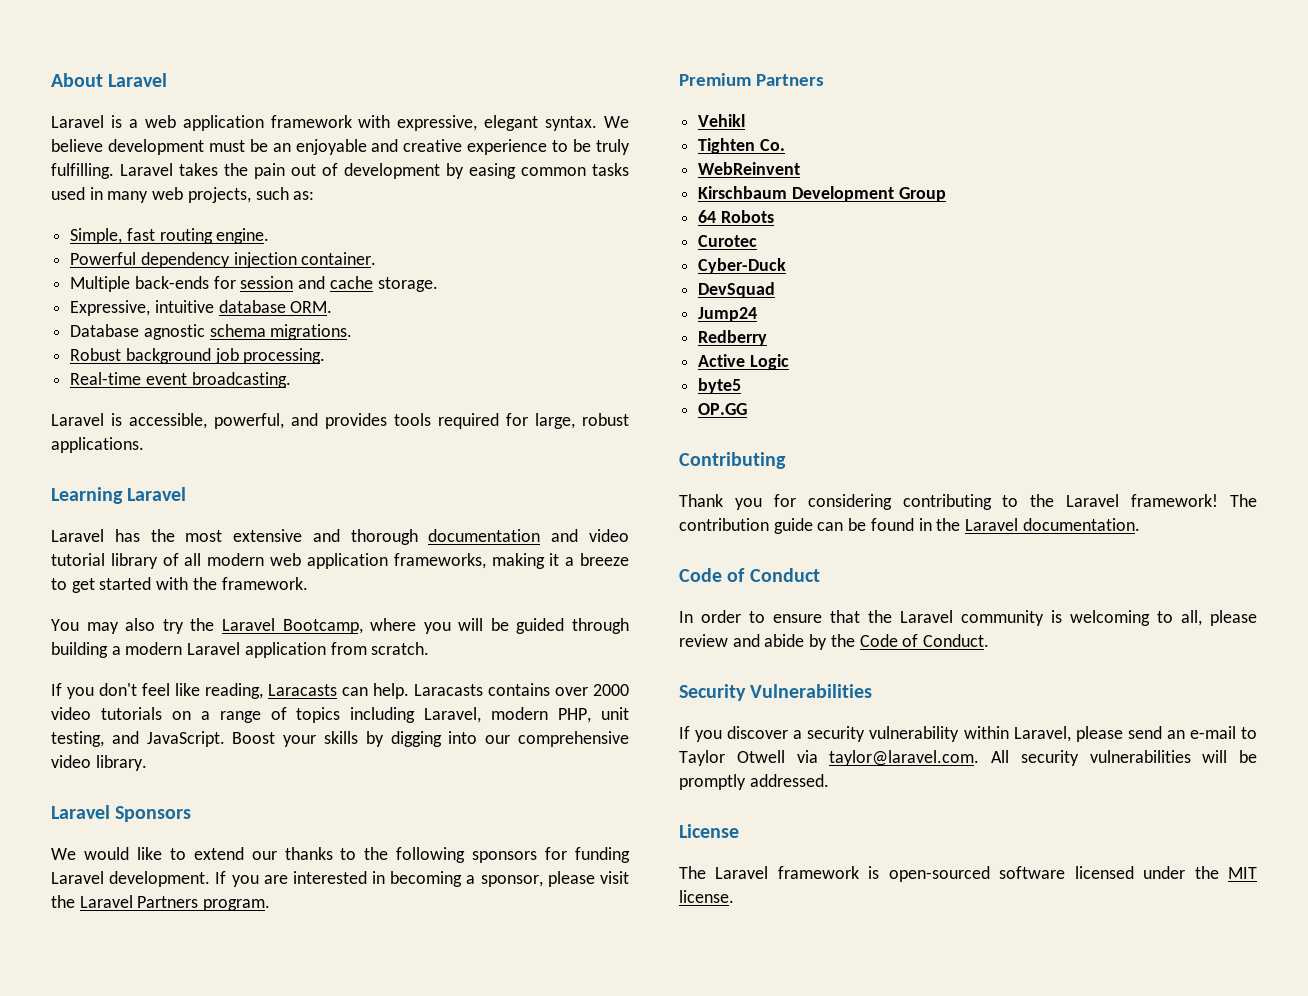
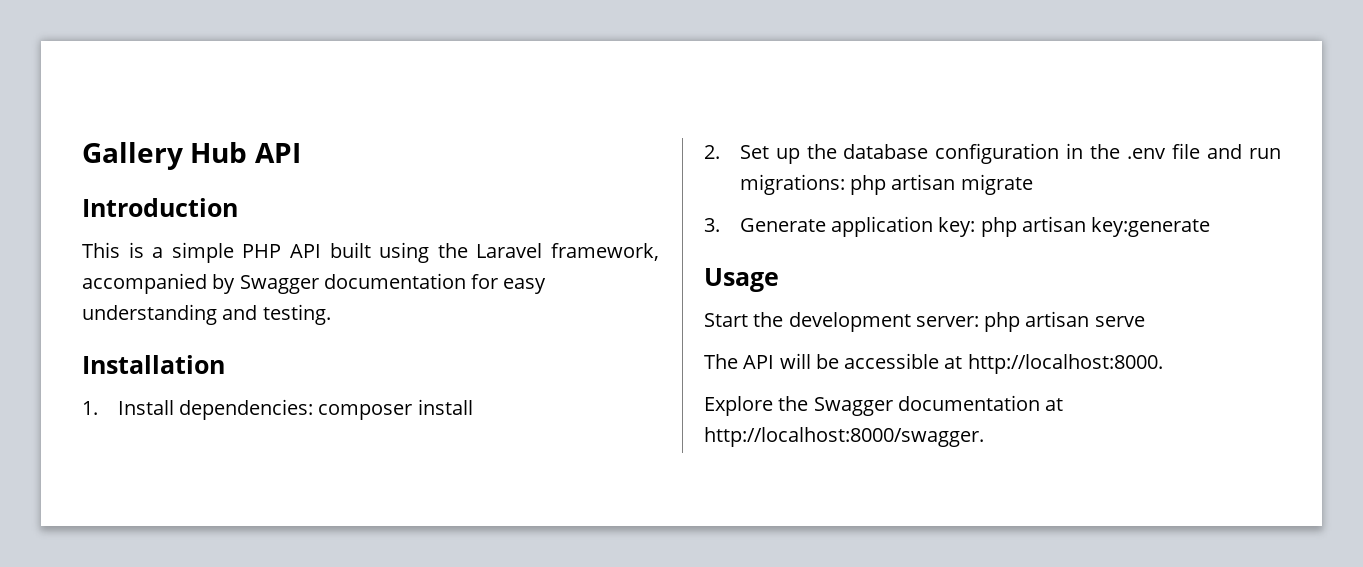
- About Laravel
- Laravel is a web application framework with expressive, elegant syntax. We believe development must be an enjoyable and creative experience to be truly fulfilling. Laravel takes the pain out of development by easing common tasks used in many web projects, such as:
- Simple, fast routing engine.
- Powerful dependency injection container.
- Multiple back-ends for session and cache storage.
- Expressive, intuitive database ORM.
- Database agnostic schema migrations.
- Robust background job processing.
- Real-time event broadcasting.
- Laravel is accessible, powerful, and provides tools required for large, robust applications.
- Learning Laravel
- Laravel has the most extensive and thorough documentation and video tutorial library of all modern web application frameworks, making it a breeze to get started with the framework.
- You may also try the Laravel Bootcamp, where you will be guided through building a modern Laravel application from scratch.
- If you don't feel like reading, Laracasts can help. Laracasts contains over 2000 video tutorials on a range of topics including Laravel, modern PHP, unit testing, and JavaScript. Boost your skills by digging into our comprehensive video library.
- Laravel Sponsors
- We would like to extend our thanks to the following sponsors for funding Laravel development. If you are interested in becoming a sponsor, please visit the Laravel Partners program.
- Premium Partners
- Vehikl
- Tighten Co.
- WebReinvent
- Kirschbaum Development Group
- 64 Robots
- Curotec
- Cyber-Duck
- DevSquad
- Jump24
- Redberry
- Active Logic
- byte5
- OP.GG
- Contributing
- Thank you for considering contributing to the Laravel framework! The contribution guide can be found in the Laravel documentation.
- Code of Conduct
- In order to ensure that the Laravel community is welcoming to all, please review and abide by the Code of Conduct.
- Security Vulnerabilities
- If you discover a security vulnerability within Laravel, please send an e-mail to Taylor Otwell via taylor@laravel.com. All security vulnerabilities will be promptly addressed.
- License
- The Laravel framework is open-sourced software licensed under the MIT license.
+ Gallery Hub API
+ Introduction
+ This is a simple PHP API built using the Laravel framework, accompanied by Swagger documentation for easy understanding and testing.
+ Installation
+ 1. Install dependencies: composer install
+ 2. Set up the database configuration in the .env file and run migrations: php artisan migrate
+ 3. Generate application key: php artisan key:generate
+ Usage
+ Start the development server: php artisan serve
+ The API will be accessible at http://localhost:8000.
+ Explore the Swagger documentation at http://localhost:8000/swagger.

